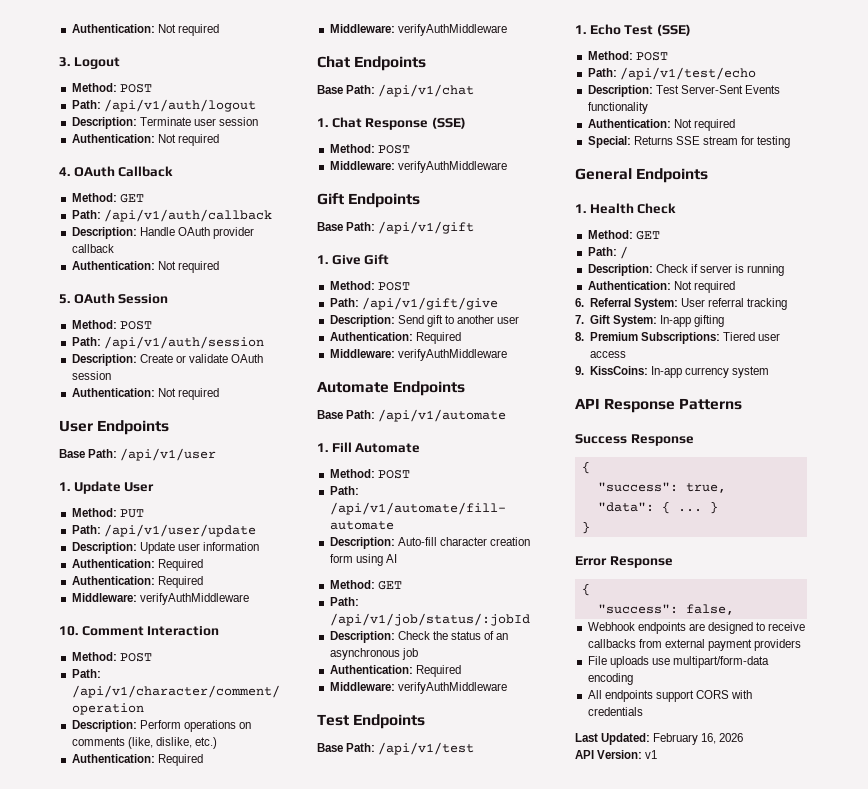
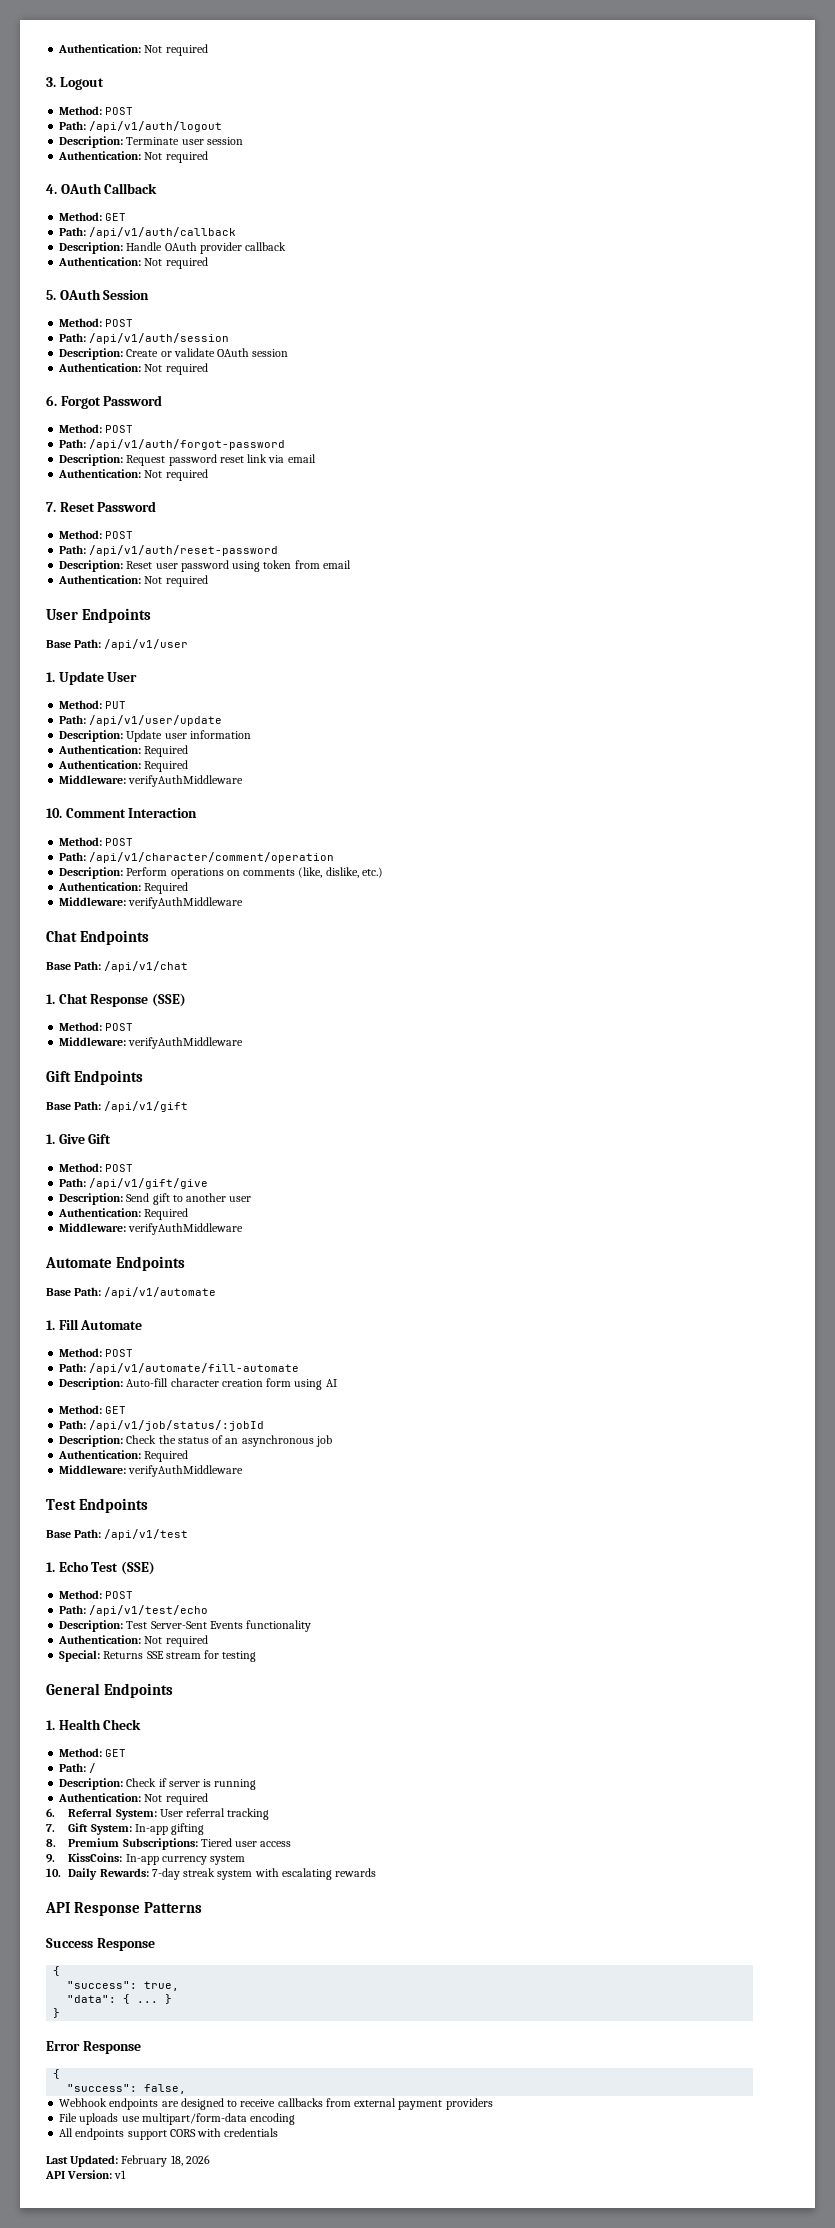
+ 6. Forgot Password
+ Method: POST
+ Path: /api/v1/auth/forgot-password
+ Description: Request password reset link via email
+ Authentication: Not required
+ 7. Reset Password
+ Method: POST
+ Path: /api/v1/auth/reset-password
+ Description: Reset user password using token from email
+ Authentication: Not required
+ 10. Daily Rewards: 7-day streak system with escalating rewards
- Last Updated: February 16, 2026
+ Last Updated: February 18, 2026

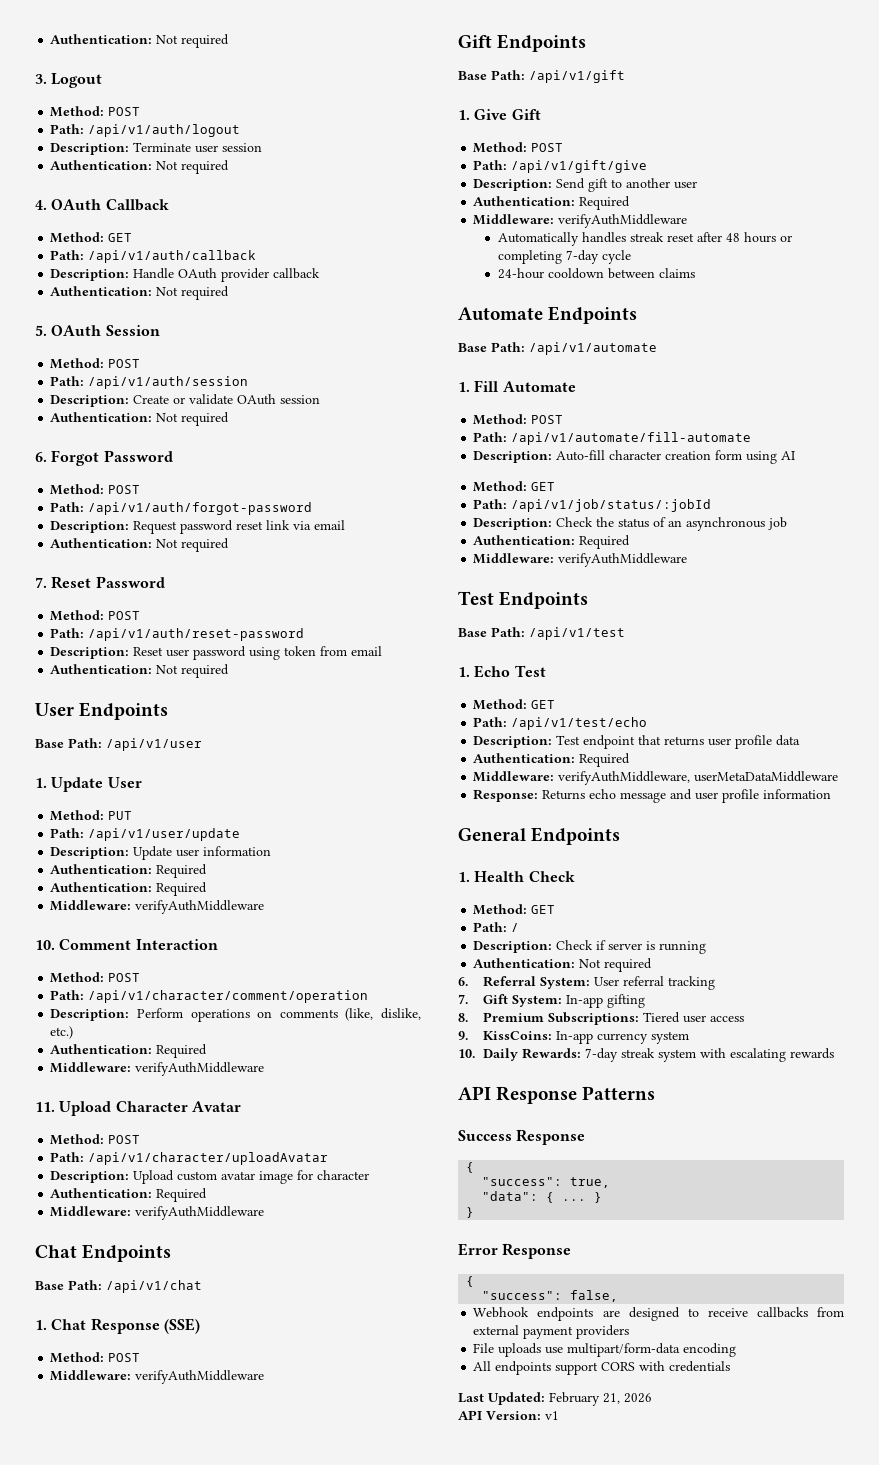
+ 11. Upload Character Avatar
+ Method: POST
+ Path: /api/v1/character/uploadAvatar
+ Description: Upload custom avatar image for character
+ Authentication: Required
+ Middleware: verifyAuthMiddleware
+ Automatically handles streak reset after 48 hours or completing 7-day cycle
+ 24-hour cooldown between claims
- 1. Echo Test (SSE)
- Method: POST
+ 1. Echo Test
+ Method: GET
- Description: Test Server-Sent Events functionality
- Authentication: Not required
- Special: Returns SSE stream for testing
+ Description: Test endpoint that returns user profile data
+ Authentication: Required
+ Middleware: verifyAuthMiddleware, userMetaDataMiddleware
+ Response: Returns echo message and user profile information
- Last Updated: February 18, 2026
+ Last Updated: February 21, 2026

